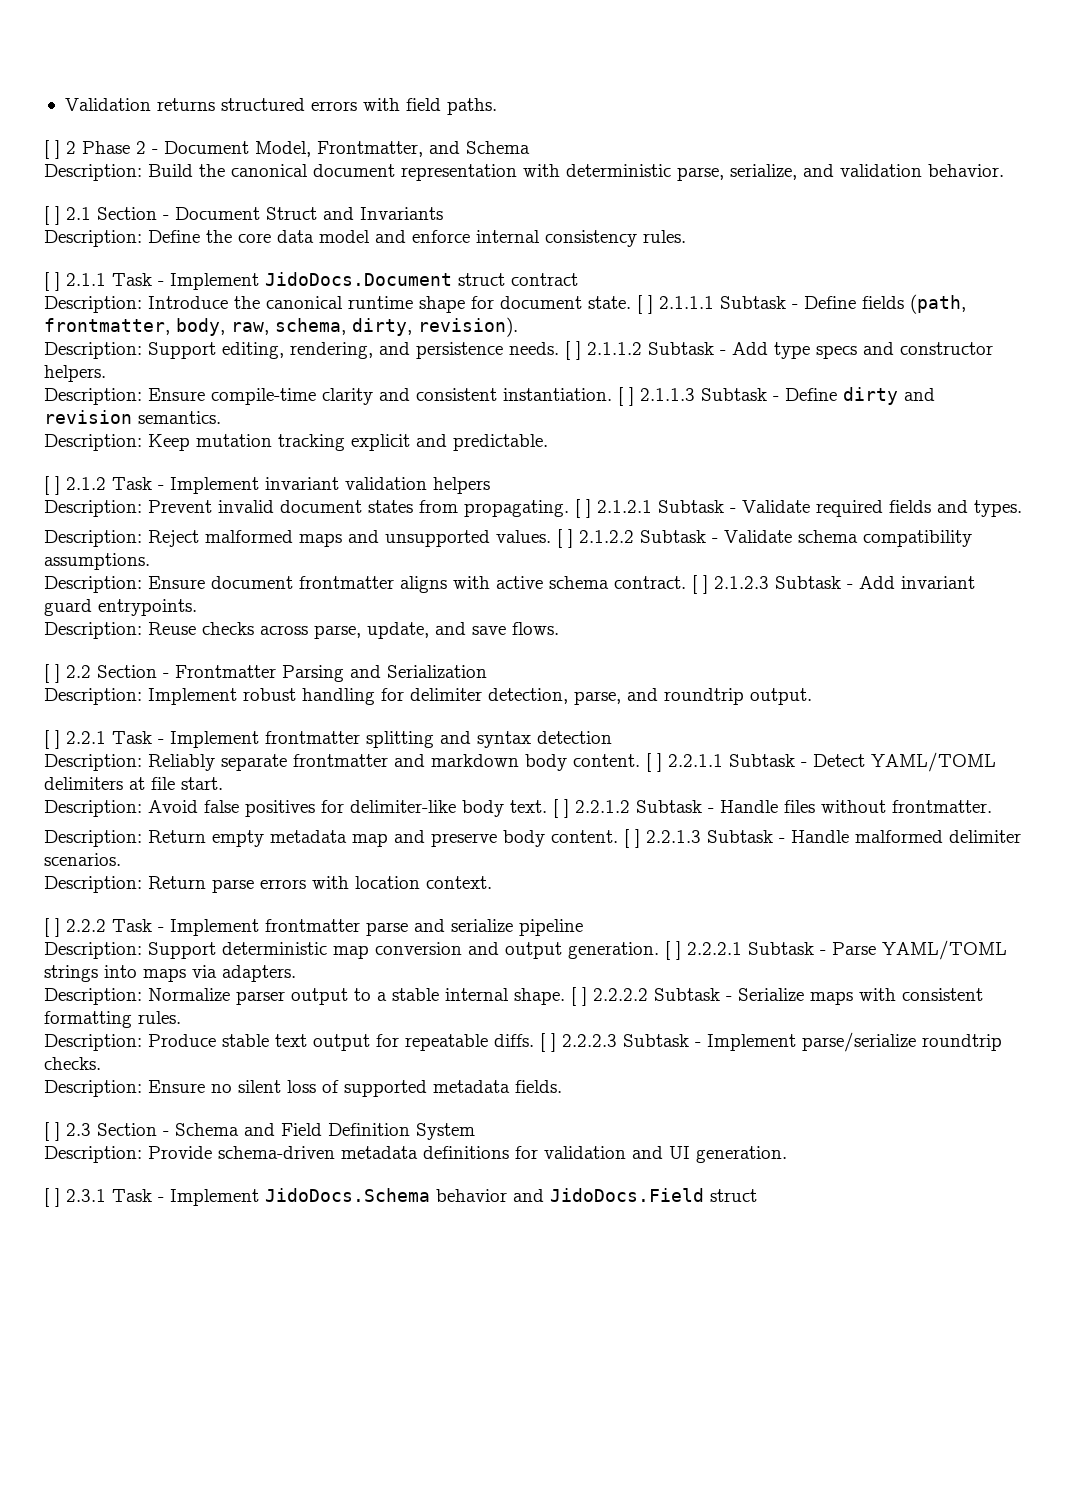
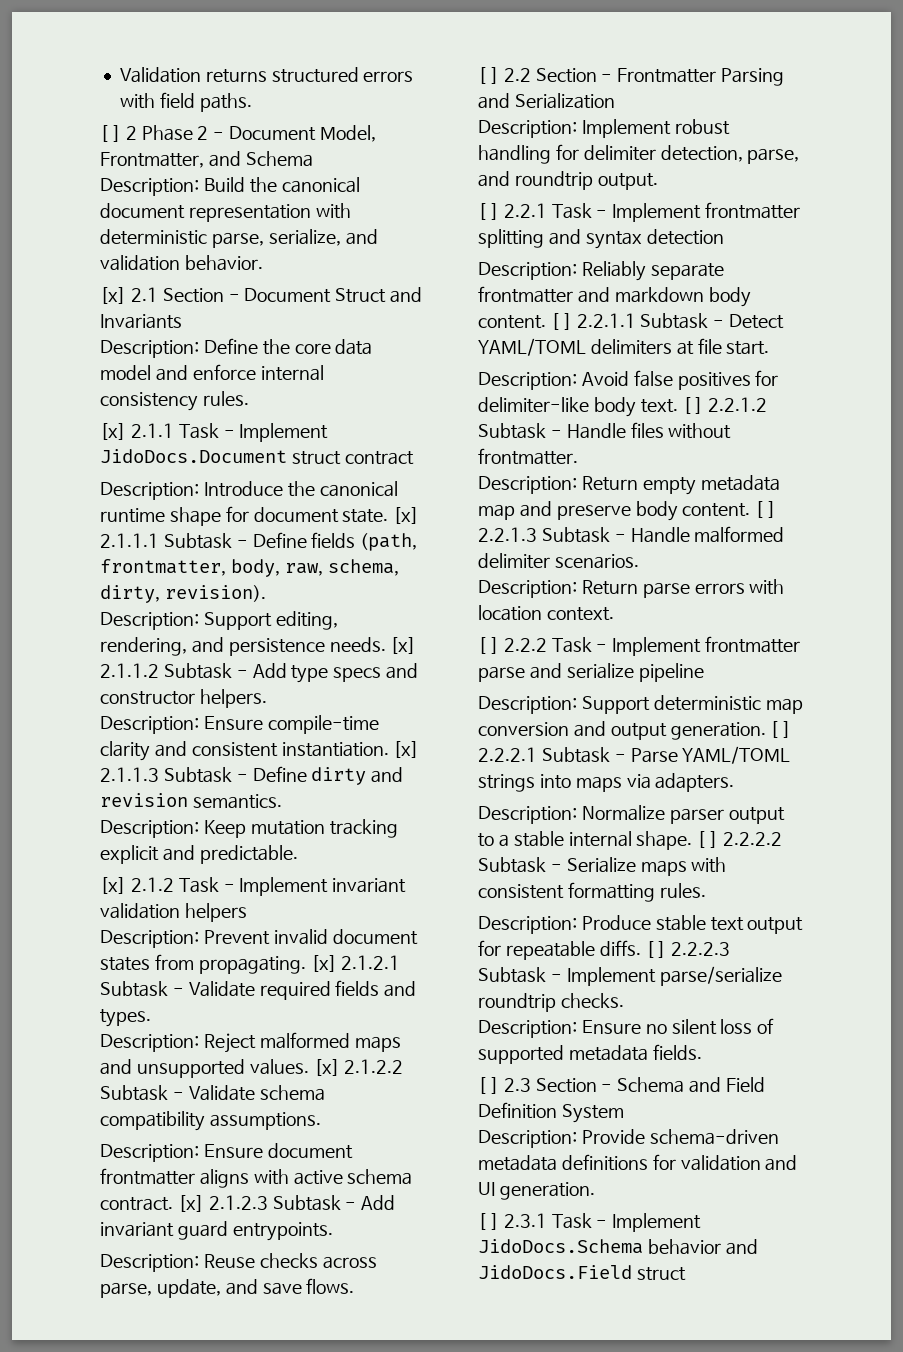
- [ ] 2.1 Section - Document Struct and Invariants
+ [x] 2.1 Section - Document Struct and Invariants
- [ ] 2.1.1 Task - Implement JidoDocs.Document struct contract
+ [x] 2.1.1 Task - Implement JidoDocs.Document struct contract
- [ ] 2.1.1.1 Subtask - Define fields (path, frontmatter, body, raw, schema, dirty, revision).
+ [x] 2.1.1.1 Subtask - Define fields (path, frontmatter, body, raw, schema, dirty, revision).
- [ ] 2.1.1.2 Subtask - Add type specs and constructor helpers.
+ [x] 2.1.1.2 Subtask - Add type specs and constructor helpers.
- [ ] 2.1.1.3 Subtask - Define dirty and revision semantics.
+ [x] 2.1.1.3 Subtask - Define dirty and revision semantics.
- [ ] 2.1.2 Task - Implement invariant validation helpers
+ [x] 2.1.2 Task - Implement invariant validation helpers
- [ ] 2.1.2.1 Subtask - Validate required fields and types.
+ [x] 2.1.2.1 Subtask - Validate required fields and types.
- [ ] 2.1.2.2 Subtask - Validate schema compatibility assumptions.
+ [x] 2.1.2.2 Subtask - Validate schema compatibility assumptions.
- [ ] 2.1.2.3 Subtask - Add invariant guard entrypoints.
+ [x] 2.1.2.3 Subtask - Add invariant guard entrypoints.

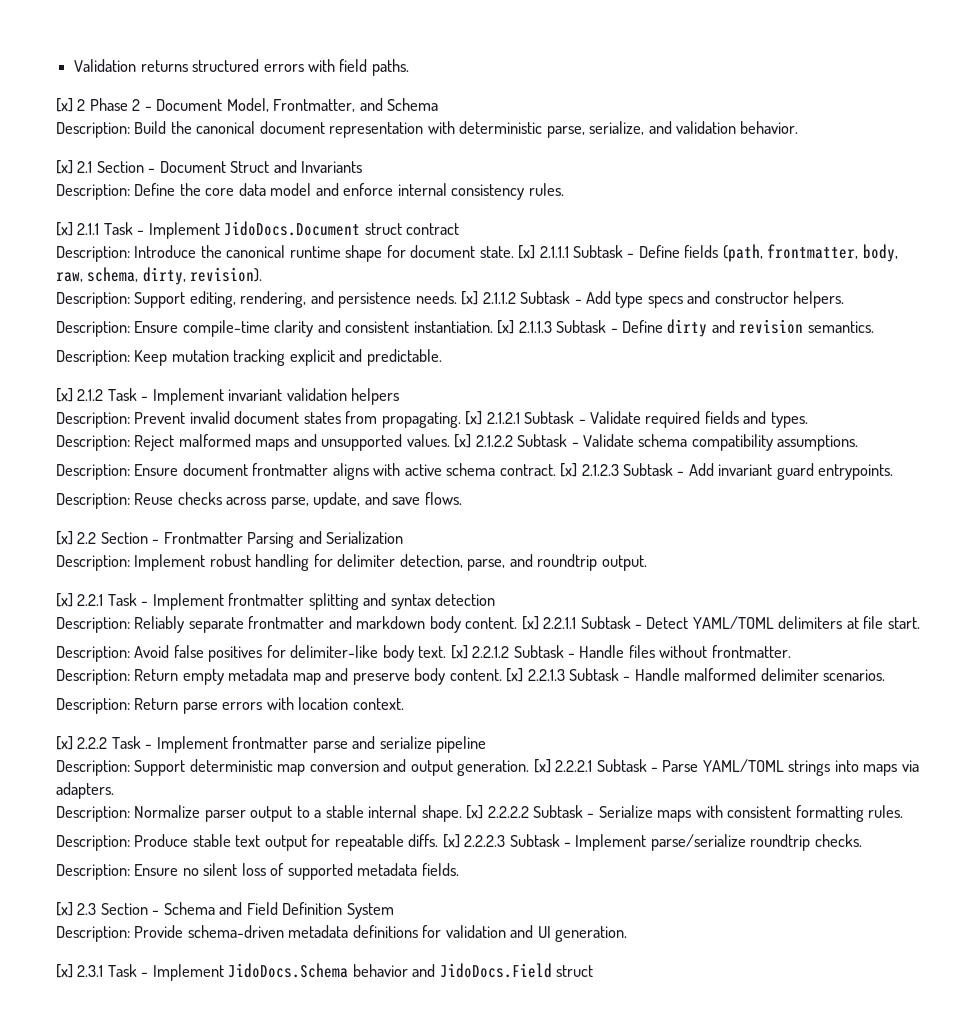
- [ ] 2 Phase 2 - Document Model, Frontmatter, and Schema
+ [x] 2 Phase 2 - Document Model, Frontmatter, and Schema
- [ ] 2.2 Section - Frontmatter Parsing and Serialization
+ [x] 2.2 Section - Frontmatter Parsing and Serialization
- [ ] 2.2.1 Task - Implement frontmatter splitting and syntax detection
+ [x] 2.2.1 Task - Implement frontmatter splitting and syntax detection
- [ ] 2.2.1.1 Subtask - Detect YAML/TOML delimiters at file start.
+ [x] 2.2.1.1 Subtask - Detect YAML/TOML delimiters at file start.
- [ ] 2.2.1.2 Subtask - Handle files without frontmatter.
+ [x] 2.2.1.2 Subtask - Handle files without frontmatter.
- [ ] 2.2.1.3 Subtask - Handle malformed delimiter scenarios.
+ [x] 2.2.1.3 Subtask - Handle malformed delimiter scenarios.
- [ ] 2.2.2 Task - Implement frontmatter parse and serialize pipeline
+ [x] 2.2.2 Task - Implement frontmatter parse and serialize pipeline
- [ ] 2.2.2.1 Subtask - Parse YAML/TOML strings into maps via adapters.
+ [x] 2.2.2.1 Subtask - Parse YAML/TOML strings into maps via adapters.
- [ ] 2.2.2.2 Subtask - Serialize maps with consistent formatting rules.
+ [x] 2.2.2.2 Subtask - Serialize maps with consistent formatting rules.
- [ ] 2.2.2.3 Subtask - Implement parse/serialize roundtrip checks.
+ [x] 2.2.2.3 Subtask - Implement parse/serialize roundtrip checks.
- [ ] 2.3 Section - Schema and Field Definition System
+ [x] 2.3 Section - Schema and Field Definition System
- [ ] 2.3.1 Task - Implement JidoDocs.Schema behavior and JidoDocs.Field struct
+ [x] 2.3.1 Task - Implement JidoDocs.Schema behavior and JidoDocs.Field struct

